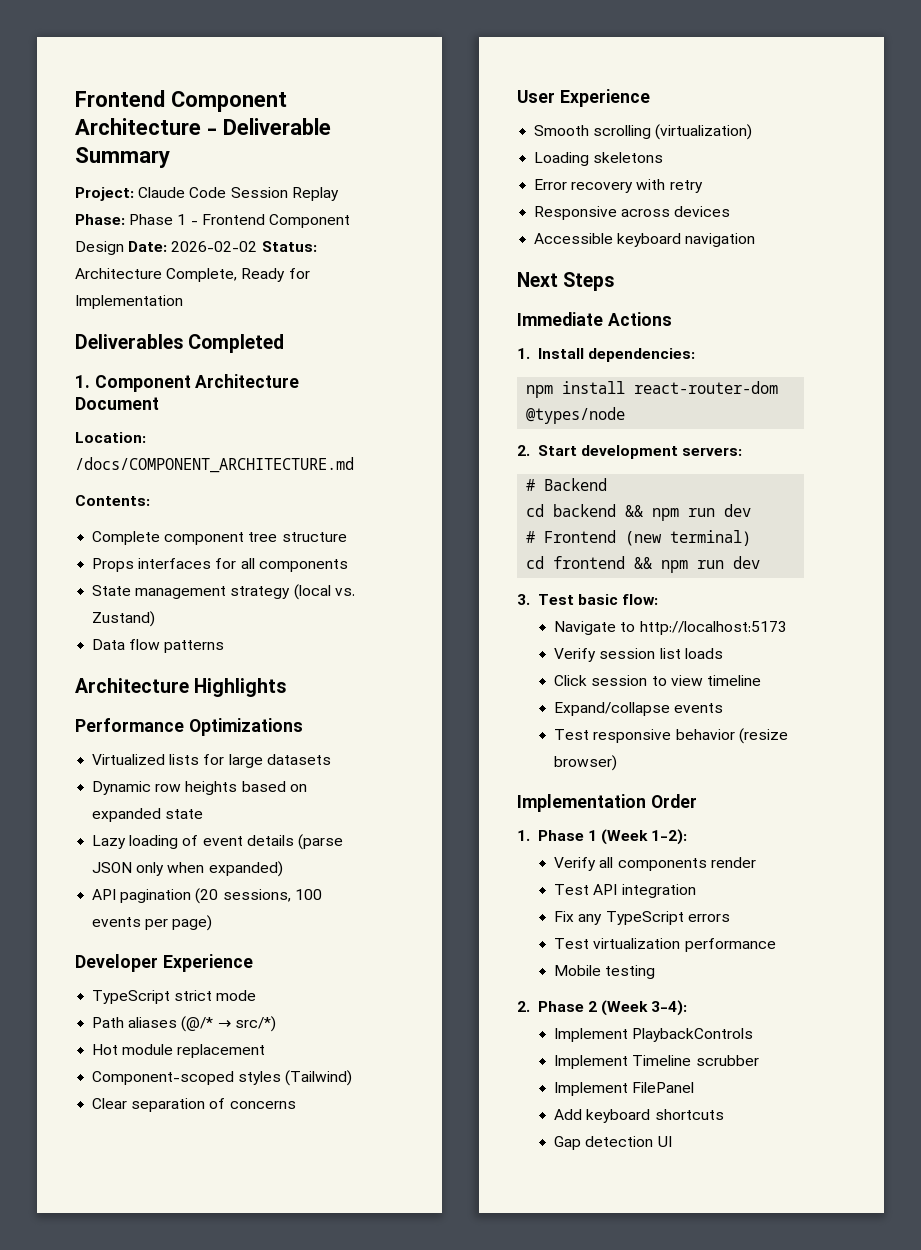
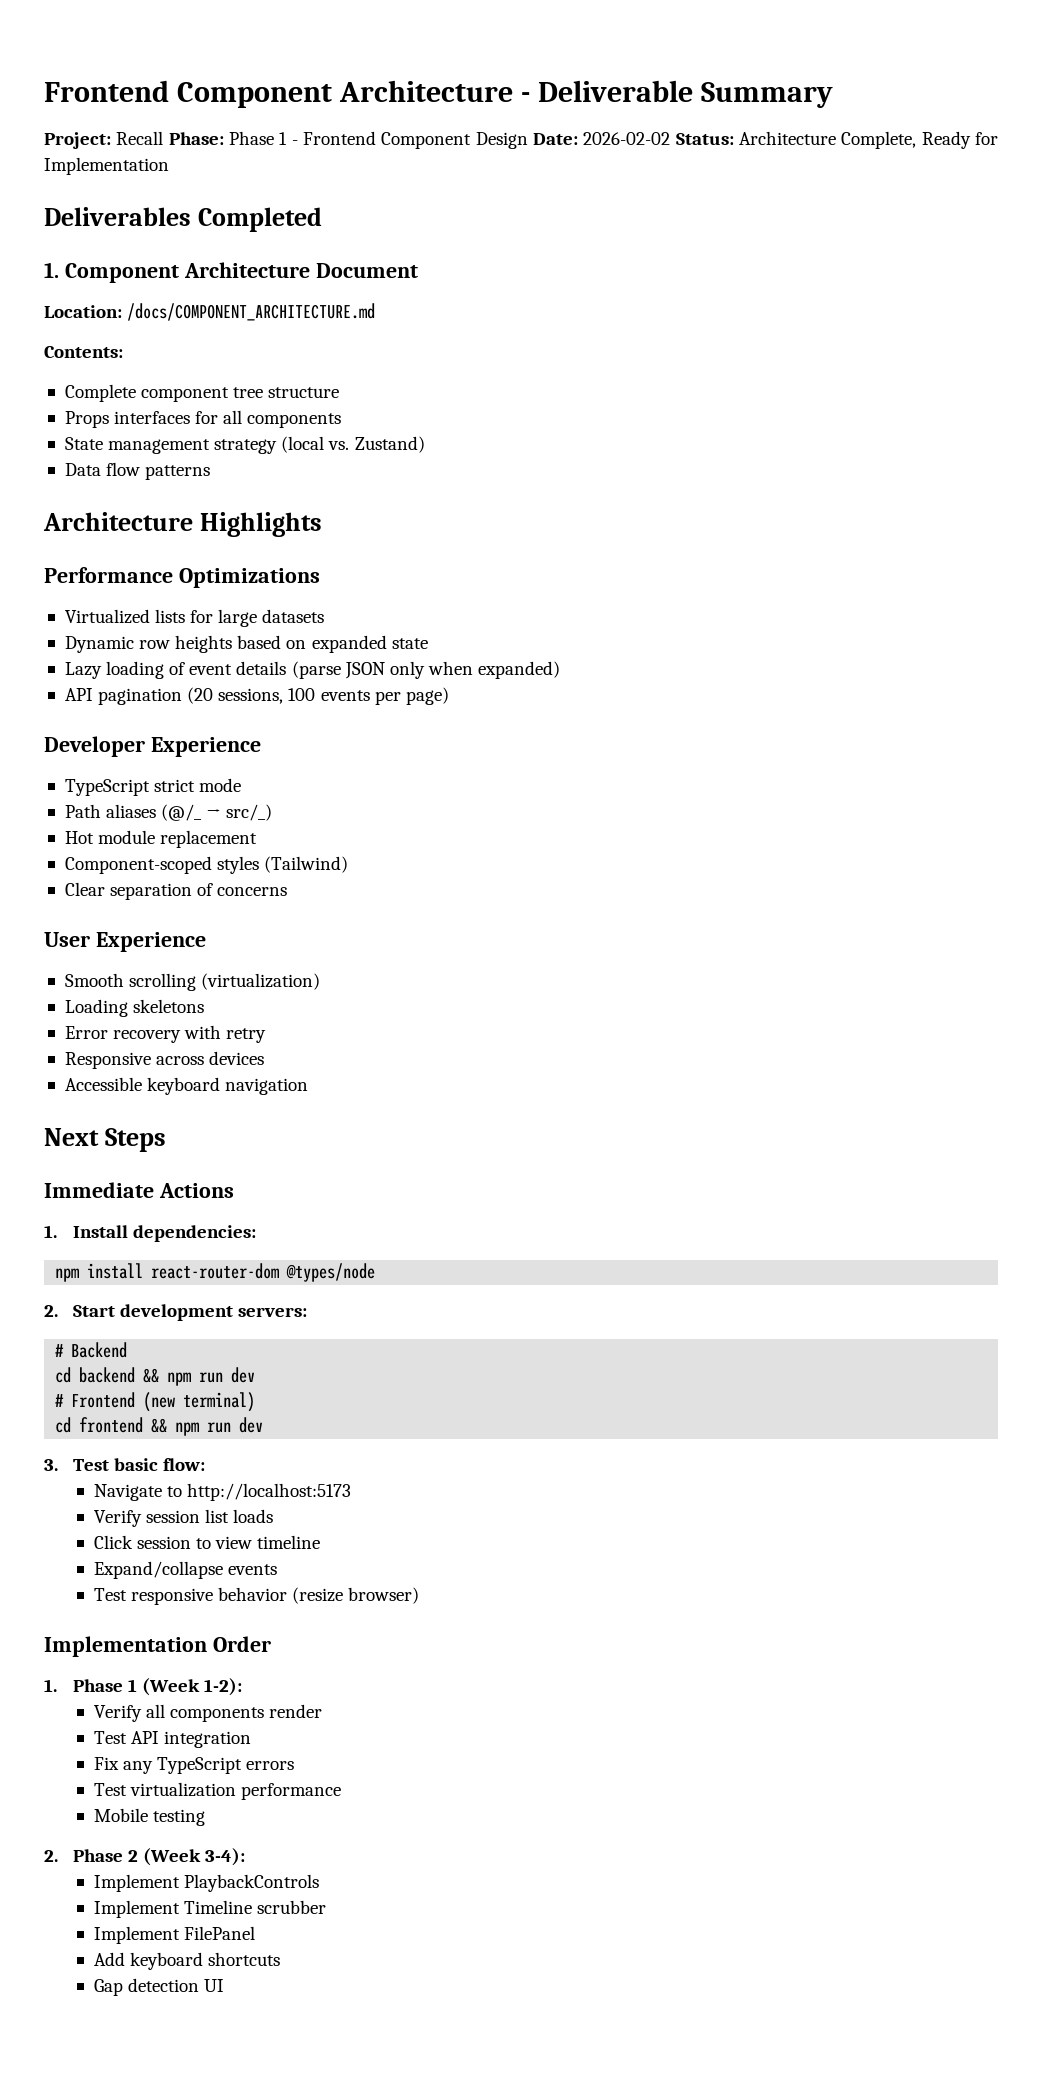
- Project: Claude Code Session Replay Phase: Phase 1 - Frontend Component Design Date: 2026-02-02 Status: Architecture Complete, Ready for Implementation
+ Project: Recall Phase: Phase 1 - Frontend Component Design Date: 2026-02-02 Status: Architecture Complete, Ready for Implementation
- Path aliases (@/* → src/*)
+ Path aliases (@/_ → src/_)

